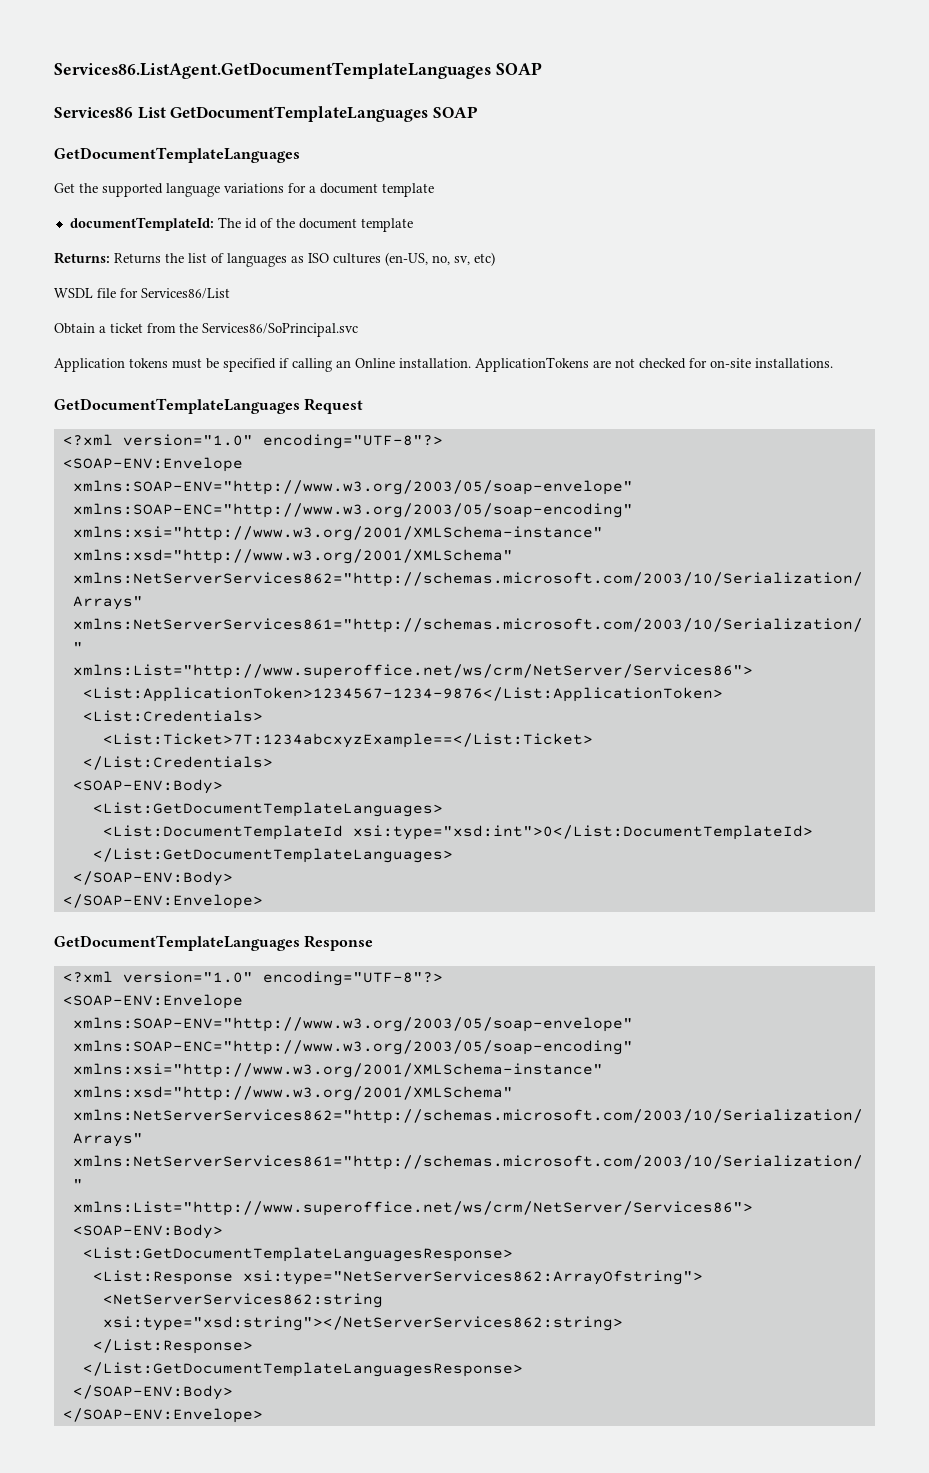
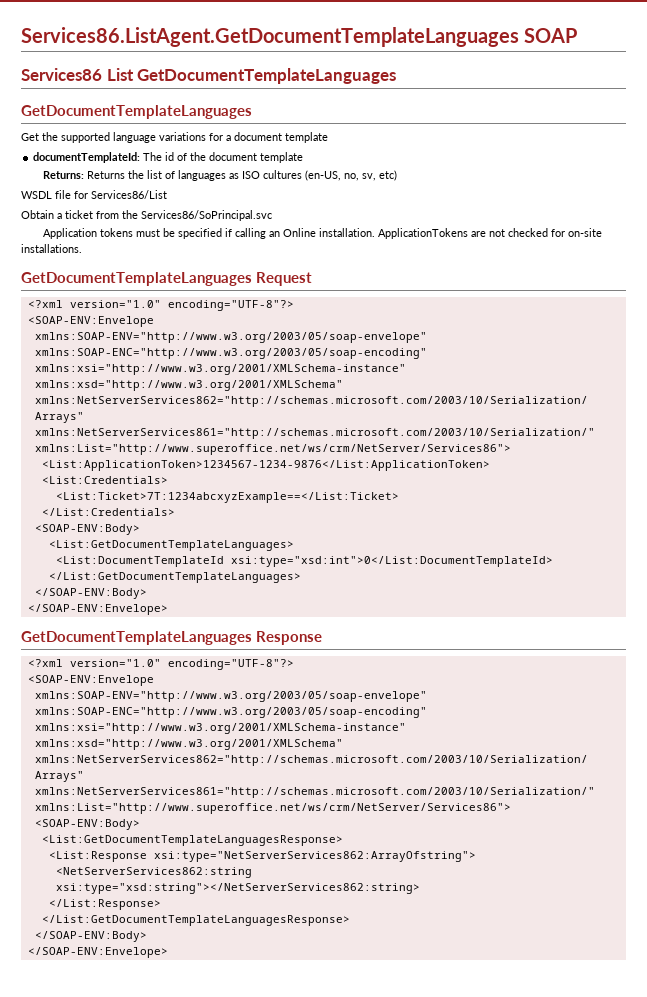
- Services86 List GetDocumentTemplateLanguages SOAP
+ Services86 List GetDocumentTemplateLanguages

